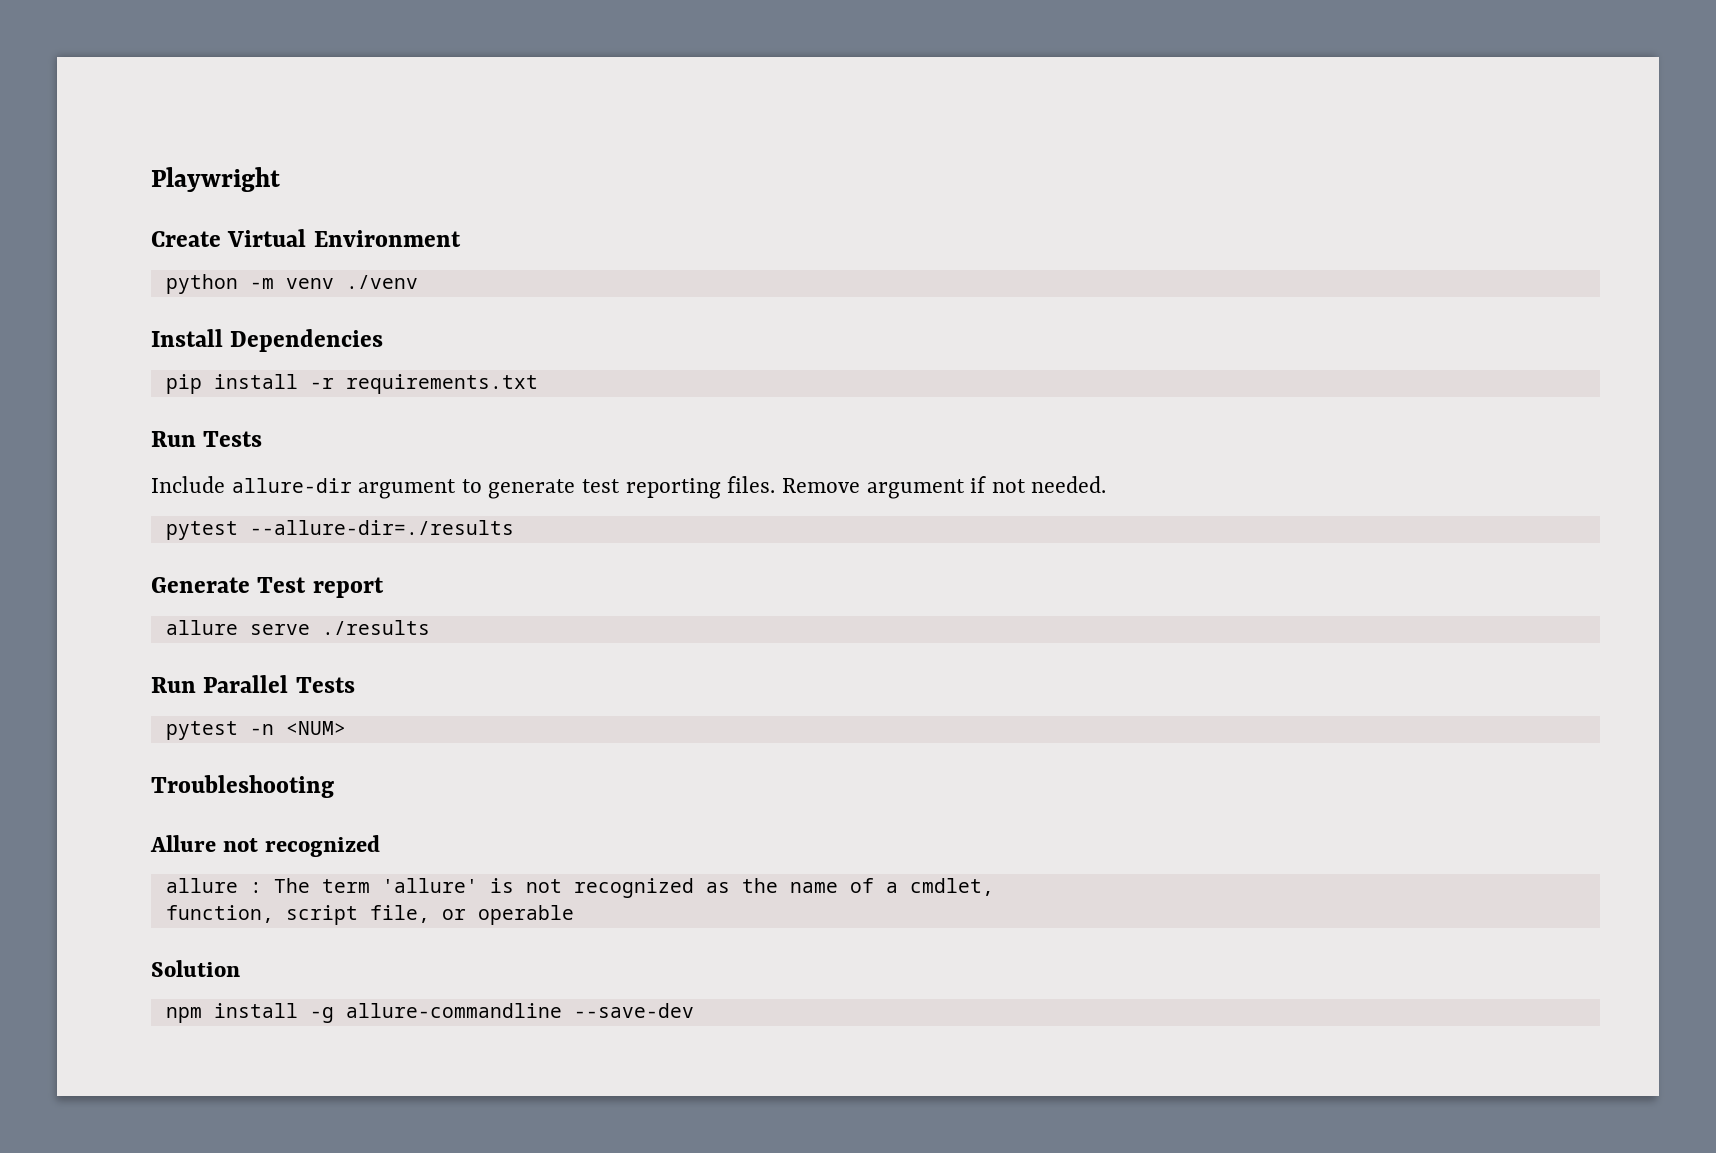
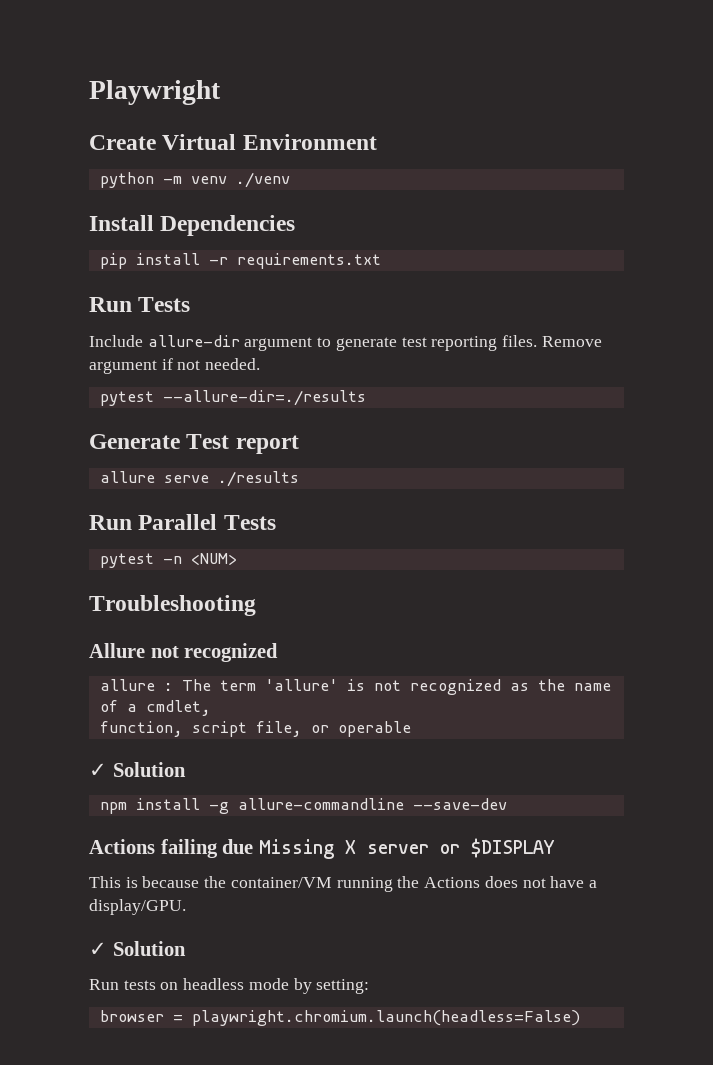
  function, script file, or operable
- Solution
+ ✓ Solution
+ Actions failing due Missing X server or $DISPLAY
+ This is because the container/VM running the Actions does not have a display/GPU.
+ ✓ Solution
+ Run tests on headless mode by setting:
+ browser = playwright.chromium.launch(headless=False)

